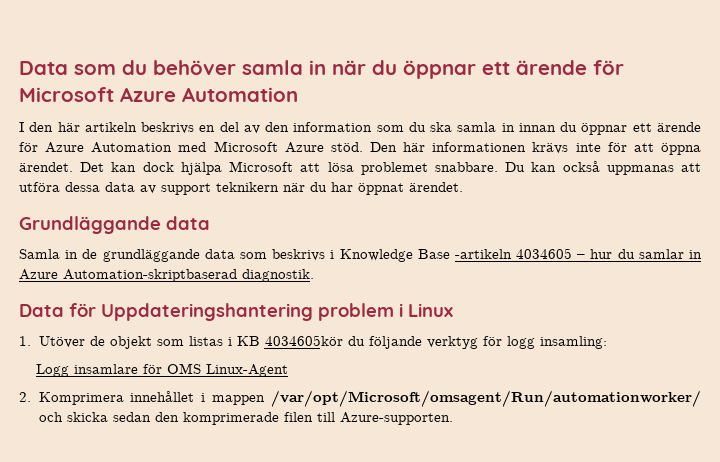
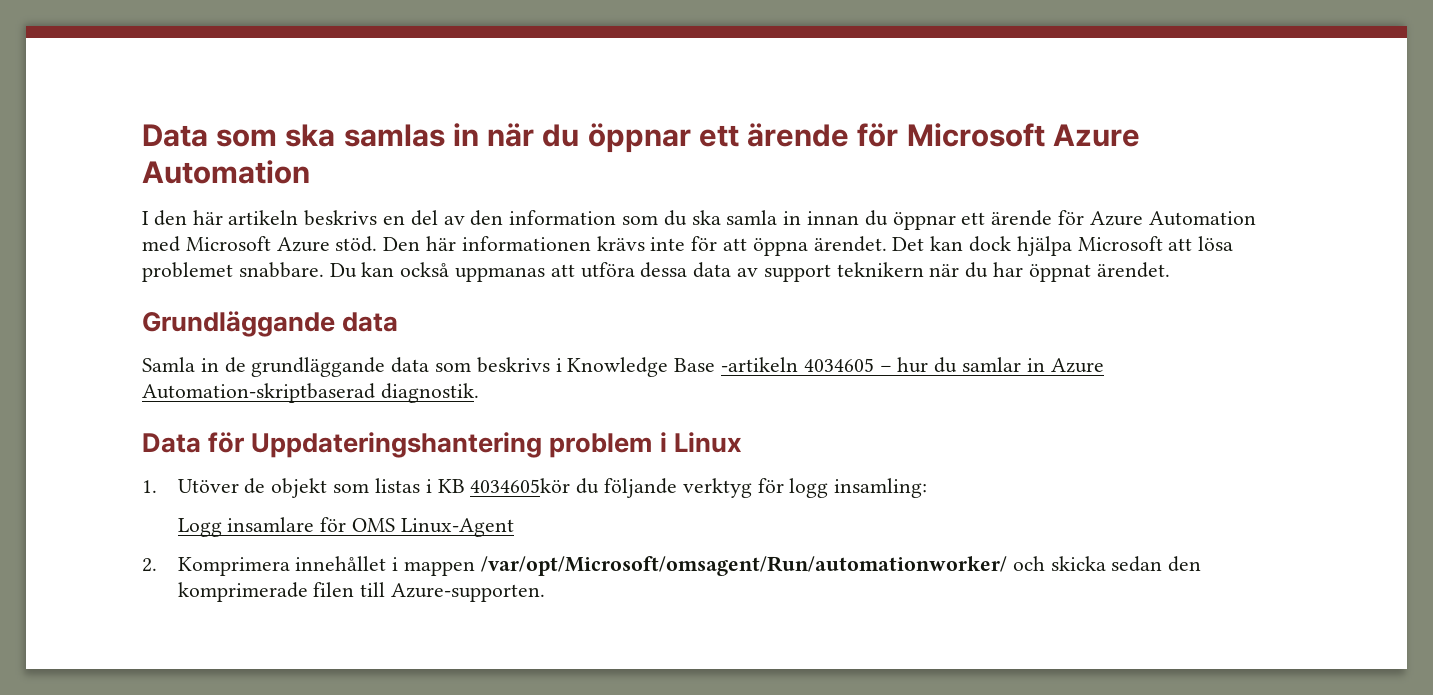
- Data som du behöver samla in när du öppnar ett ärende för Microsoft Azure Automation
+ Data som ska samlas in när du öppnar ett ärende för Microsoft Azure Automation

